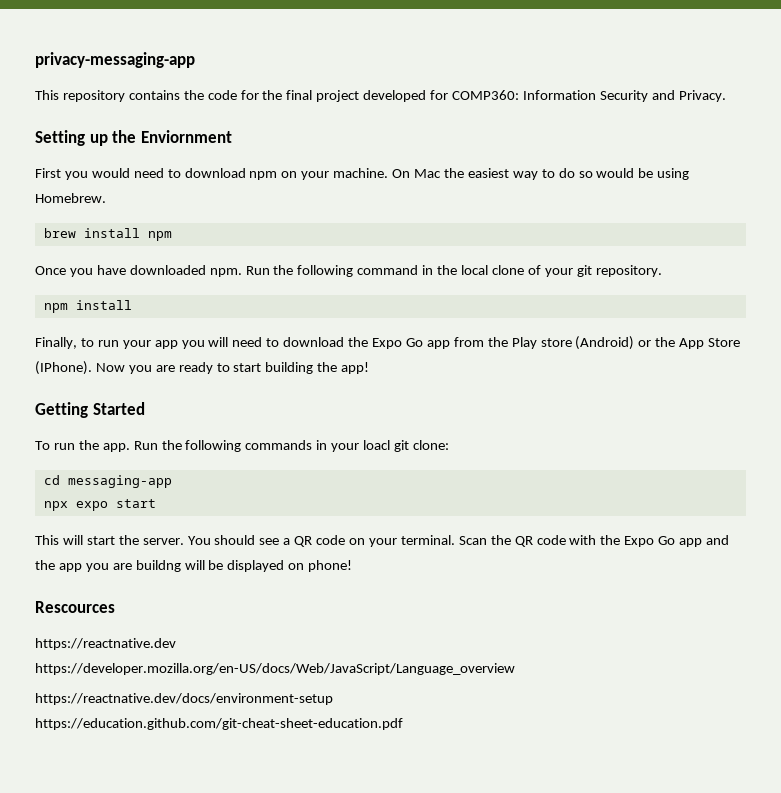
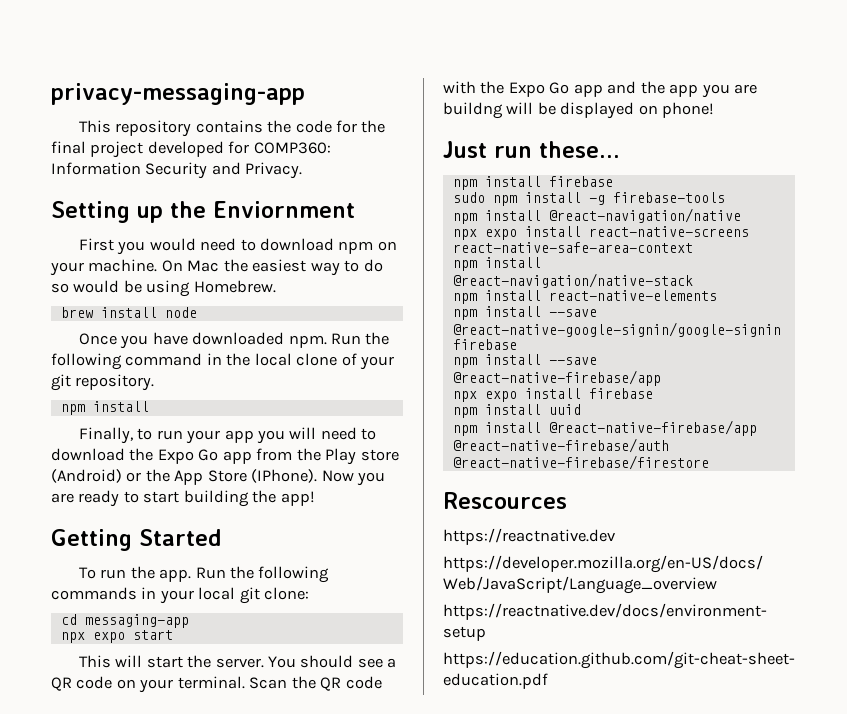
- brew install npm
+ brew install node
- Run the following commands in your loacl git clone:
+ Run the following commands in your local git clone:
+ Just run these...
+ npm install firebase
+ sudo npm install -g firebase-tools
+ npm install @react-navigation/native
+ npx expo install react-native-screens react-native-safe-area-context
+ npm install @react-navigation/native-stack
+ npm install react-native-elements
+ npm install --save @react-native-google-signin/google-signin firebase
+ npm install --save @react-native-firebase/app
+ npx expo install firebase
+ npm install uuid
+ npm install @react-native-firebase/app @react-native-firebase/auth @react-native-firebase/firestore

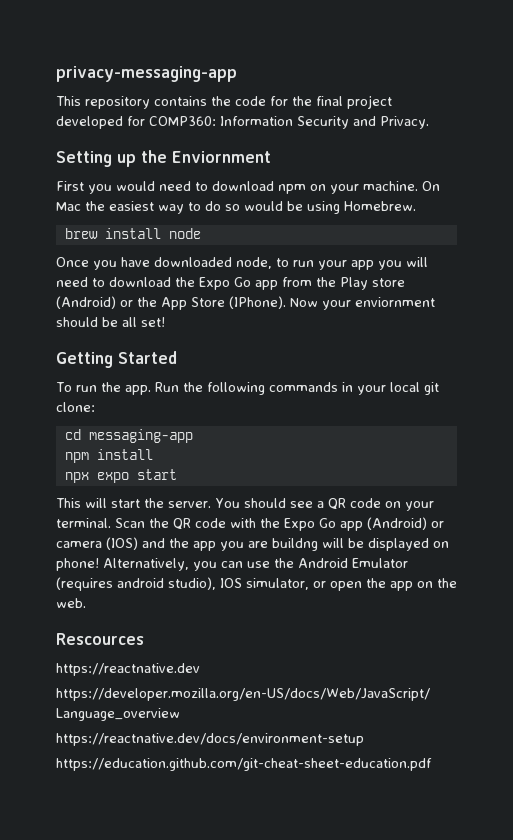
- Once you have downloaded npm. Run the following command in the local clone of your git repository.
- npm install
- Finally, to run your app you will need to download the Expo Go app from the Play store (Android) or the App Store (IPhone).
+ Once you have downloaded node, to run your app you will need to download the Expo Go app from the Play store (Android) or the App Store (IPhone).
- Now you are ready to start building the app!
+ Now your enviornment should be all set!
+ npm install
- Scan the QR code with the Expo Go app and the app you are buildng will be displayed on phone!
- Just run these...
- npm install firebase
- sudo npm install -g firebase-tools
- npm install @react-navigation/native
- npx expo install react-native-screens react-native-safe-area-context
- npm install @react-navigation/native-stack
- npm install react-native-elements
- npm install --save @react-native-google-signin/google-signin firebase
- npm install --save @react-native-firebase/app
- npx expo install firebase
- npm install uuid
- npm install @react-native-firebase/app @react-native-firebase/auth @react-native-firebase/firestore
+ Scan the QR code with the Expo Go app (Android) or camera (IOS) and the app you are buildng will be displayed on phone! Alternatively, you can use the Android Emulator (requires android studio), IOS simulator, or open the app on the web.

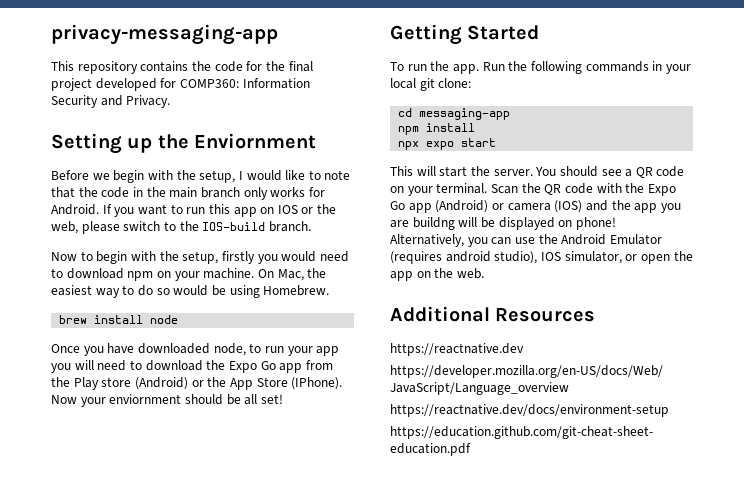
- First you would need to download npm on your machine.
+ Before we begin with the setup, I would like to note that the code in the main branch only works for Android. If you want to run this app on IOS or the web, please switch to the IOS-build branch.
+ Now to begin with the setup, firstly you would need to download npm on your machine.
- On Mac the easiest way to do so would be using Homebrew.
+ On Mac, the easiest way to do so would be using Homebrew.
- Rescources
+ Additional Resources

